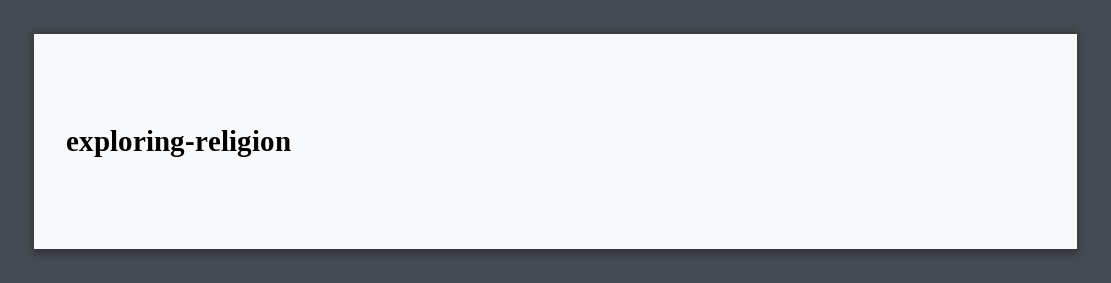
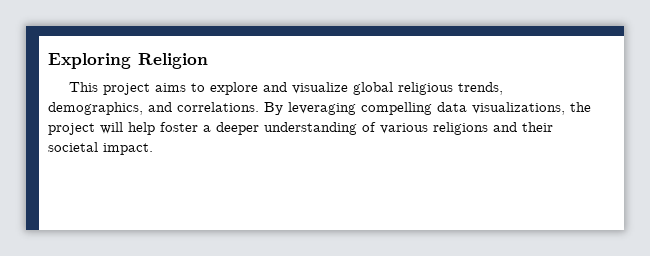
- exploring-religion
+ Exploring Religion
+ This project aims to explore and visualize global religious trends, demographics, and correlations. By leveraging compelling data visualizations, the project will help foster a deeper understanding of various religions and their societal impact.

